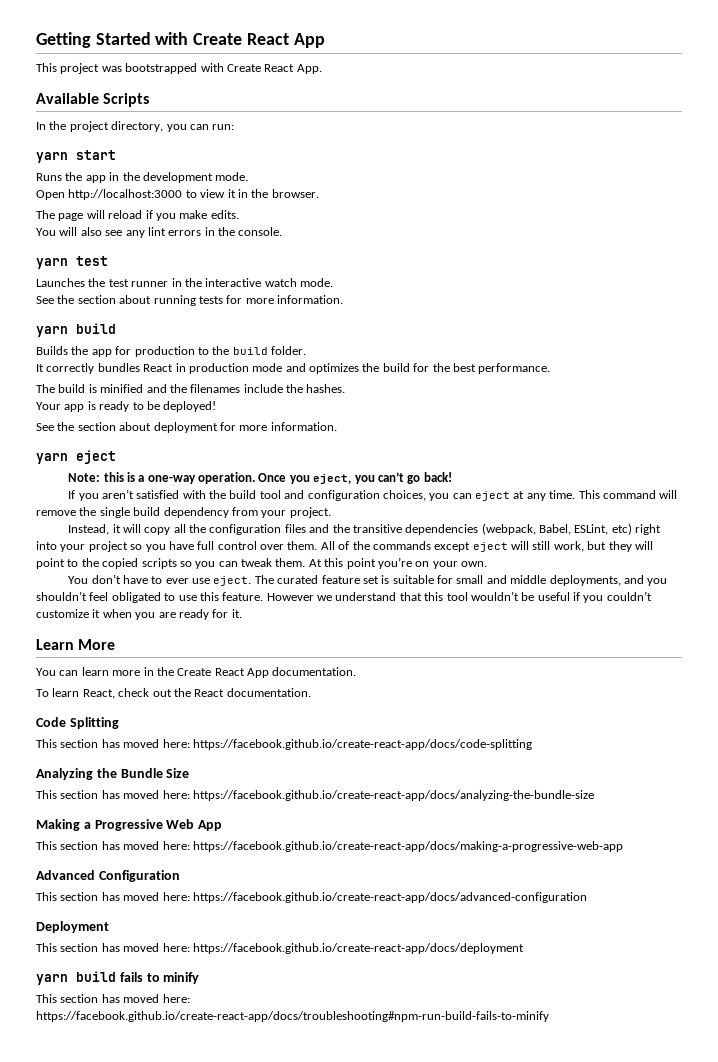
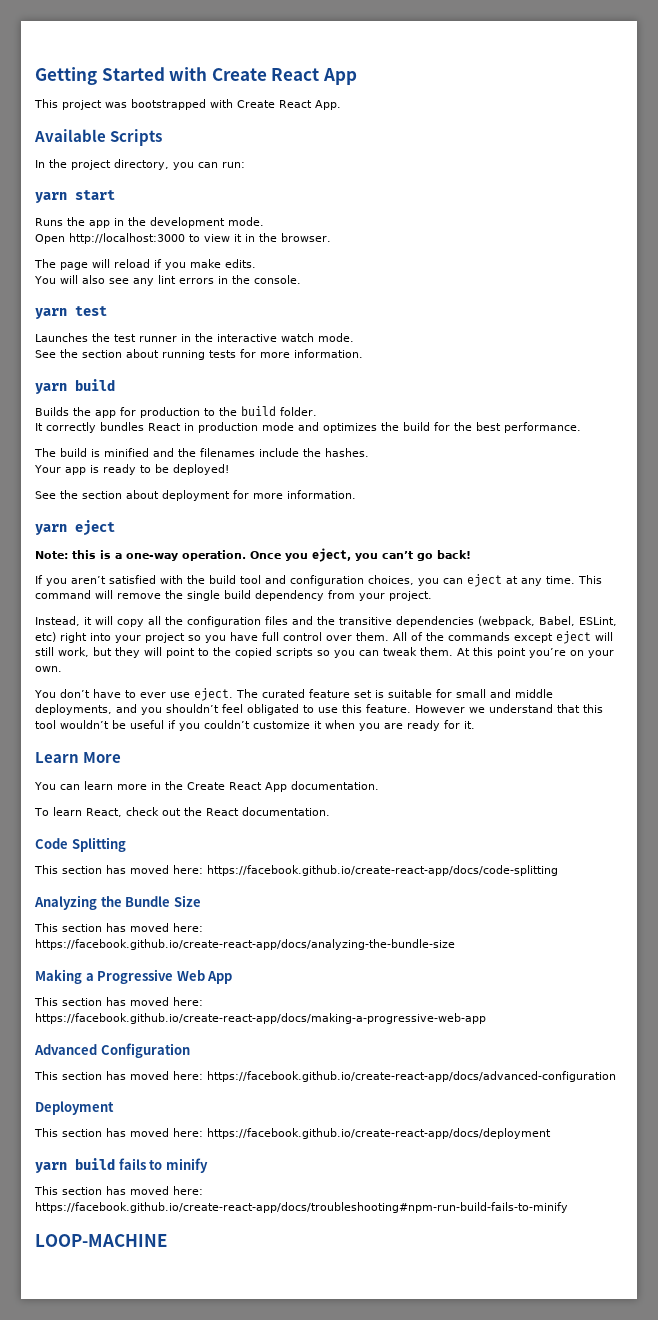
+ LOOP-MACHINE

